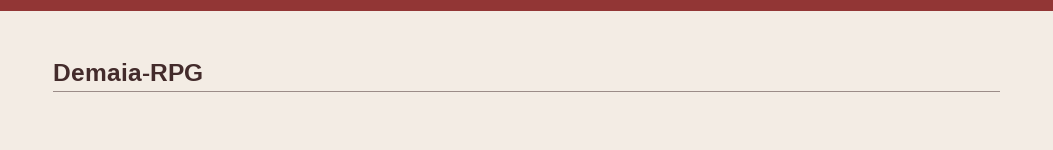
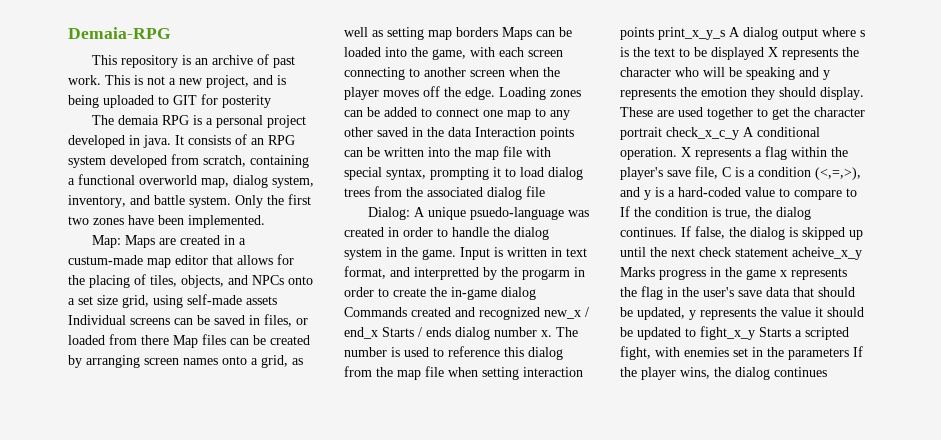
+ This repository is an archive of past work. This is not a new project, and is being uploaded to GIT for posterity
+ The demaia RPG is a personal project developed in java. It consists of an RPG system developed from scratch, containing a functional overworld map, dialog system, inventory, and battle system. Only the first two zones have been implemented.
+ Map: Maps are created in a custum-made map editor that allows for the placing of tiles, objects, and NPCs onto a set size grid, using self-made assets Individual screens can be saved in files, or loaded from there Map files can be created by arranging screen names onto a grid, as well as setting map borders Maps can be loaded into the game, with each screen connecting to another screen when the player moves off the edge. Loading zones can be added to connect one map to any other saved in the data Interaction points can be written into the map file with special syntax, prompting it to load dialog trees from the associated dialog file
+ Dialog: A unique psuedo-language was created in order to handle the dialog system in the game. Input is written in text format, and interpretted by the progarm in order to create the in-game dialog Commands created and recognized new_x / end_x Starts / ends dialog number x. The number is used to reference this dialog from the map file when setting interaction points print_x_y_s A dialog output where s is the text to be displayed X represents the character who will be speaking and y represents the emotion they should display. These are used together to get the character portrait check_x_c_y A conditional operation. X represents a flag within the player's save file, C is a condition (<,=,>), and y is a hard-coded value to compare to If the condition is true, the dialog continues. If false, the dialog is skipped up until the next check statement acheive_x_y Marks progress in the game x represents the flag in the user's save data that should be updated, y represents the value it should be updated to fight_x_y Starts a scripted fight, with enemies set in the parameters If the player wins, the dialog continues

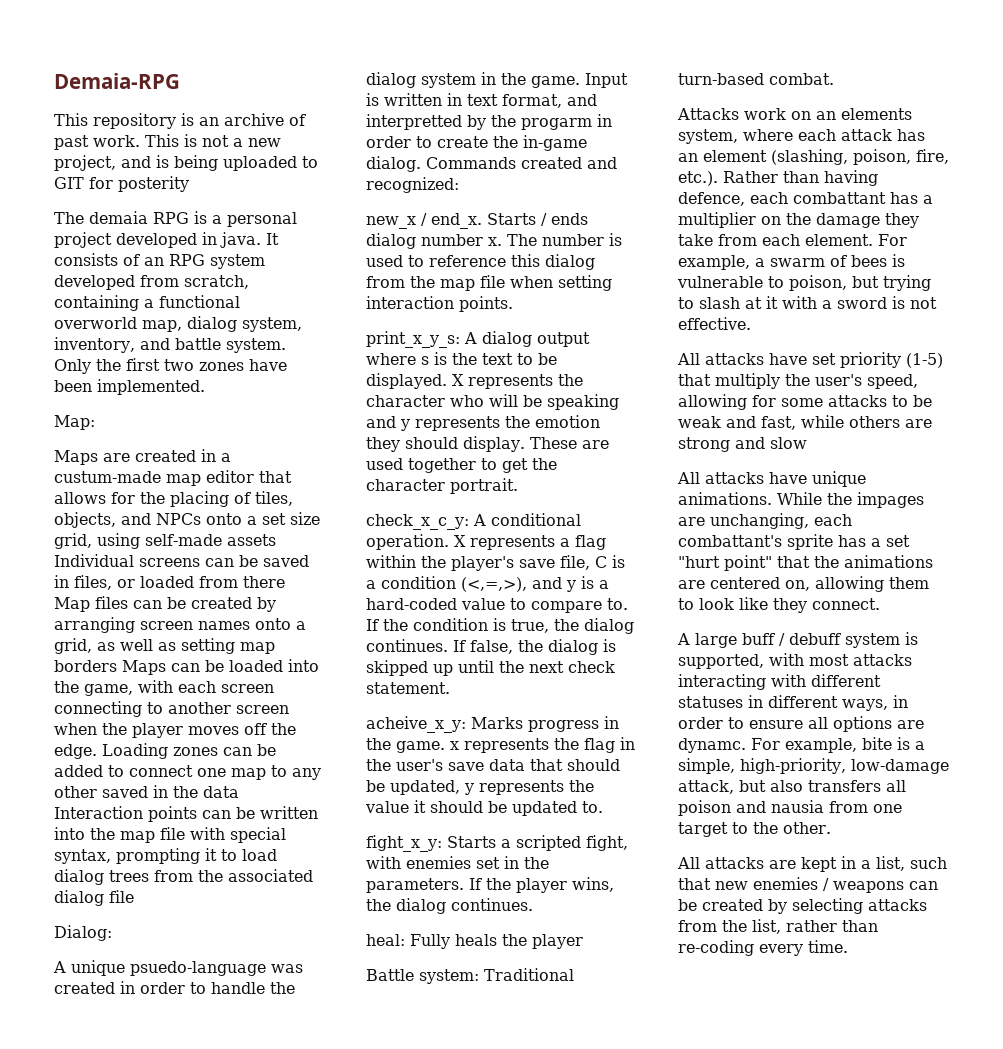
- Map: Maps are created in a custum-made map editor that allows for the placing of tiles, objects, and NPCs onto a set size grid, using self-made assets Individual screens can be saved in files, or loaded from there Map files can be created by arranging screen names onto a grid, as well as setting map borders Maps can be loaded into the game, with each screen connecting to another screen when the player moves off the edge.
+ Map:
+ Maps are created in a custum-made map editor that allows for the placing of tiles, objects, and NPCs onto a set size grid, using self-made assets Individual screens can be saved in files, or loaded from there Map files can be created by arranging screen names onto a grid, as well as setting map borders Maps can be loaded into the game, with each screen connecting to another screen when the player moves off the edge.
- Dialog: A unique psuedo-language was created in order to handle the dialog system in the game.
+ Dialog:
+ A unique psuedo-language was created in order to handle the dialog system in the game.
- Input is written in text format, and interpretted by the progarm in order to create the in-game dialog Commands created and recognized new_x / end_x Starts / ends dialog number x.
+ Input is written in text format, and interpretted by the progarm in order to create the in-game dialog. Commands created and recognized:
+ new_x / end_x. Starts / ends dialog number x.
- The number is used to reference this dialog from the map file when setting interaction points print_x_y_s A dialog output where s is the text to be displayed X represents the character who will be speaking and y represents the emotion they should display.
+ The number is used to reference this dialog from the map file when setting interaction points.
+ print_x_y_s: A dialog output where s is the text to be displayed. X represents the character who will be speaking and y represents the emotion they should display.
- These are used together to get the character portrait check_x_c_y A conditional operation.
+ These are used together to get the character portrait.
+ check_x_c_y: A conditional operation.
- X represents a flag within the player's save file, C is a condition (<,=,>), and y is a hard-coded value to compare to If the condition is true, the dialog continues.
+ X represents a flag within the player's save file, C is a condition (<,=,>), and y is a hard-coded value to compare to. If the condition is true, the dialog continues.
- If false, the dialog is skipped up until the next check statement acheive_x_y Marks progress in the game x represents the flag in the user's save data that should be updated, y represents the value it should be updated to fight_x_y Starts a scripted fight, with enemies set in the parameters If the player wins, the dialog continues
+ If false, the dialog is skipped up until the next check statement.
+ acheive_x_y: Marks progress in the game. x represents the flag in the user's save data that should be updated, y represents the value it should be updated to.
+ fight_x_y: Starts a scripted fight, with enemies set in the parameters. If the player wins, the dialog continues.
+ heal: Fully heals the player
+ Battle system: Traditional turn-based combat.
+ Attacks work on an elements system, where each attack has an element (slashing, poison, fire, etc.). Rather than having defence, each combattant has a multiplier on the damage they take from each element. For example, a swarm of bees is vulnerable to poison, but trying to slash at it with a sword is not effective.
+ All attacks have set priority (1-5) that multiply the user's speed, allowing for some attacks to be weak and fast, while others are strong and slow
+ All attacks have unique animations. While the impages are unchanging, each combattant's sprite has a set "hurt point" that the animations are centered on, allowing them to look like they connect.
+ A large buff / debuff system is supported, with most attacks interacting with different statuses in different ways, in order to ensure all options are dynamc. For example, bite is a simple, high-priority, low-damage attack, but also transfers all poison and nausia from one target to the other.
+ All attacks are kept in a list, such that new enemies / weapons can be created by selecting attacks from the list, rather than re-coding every time.

